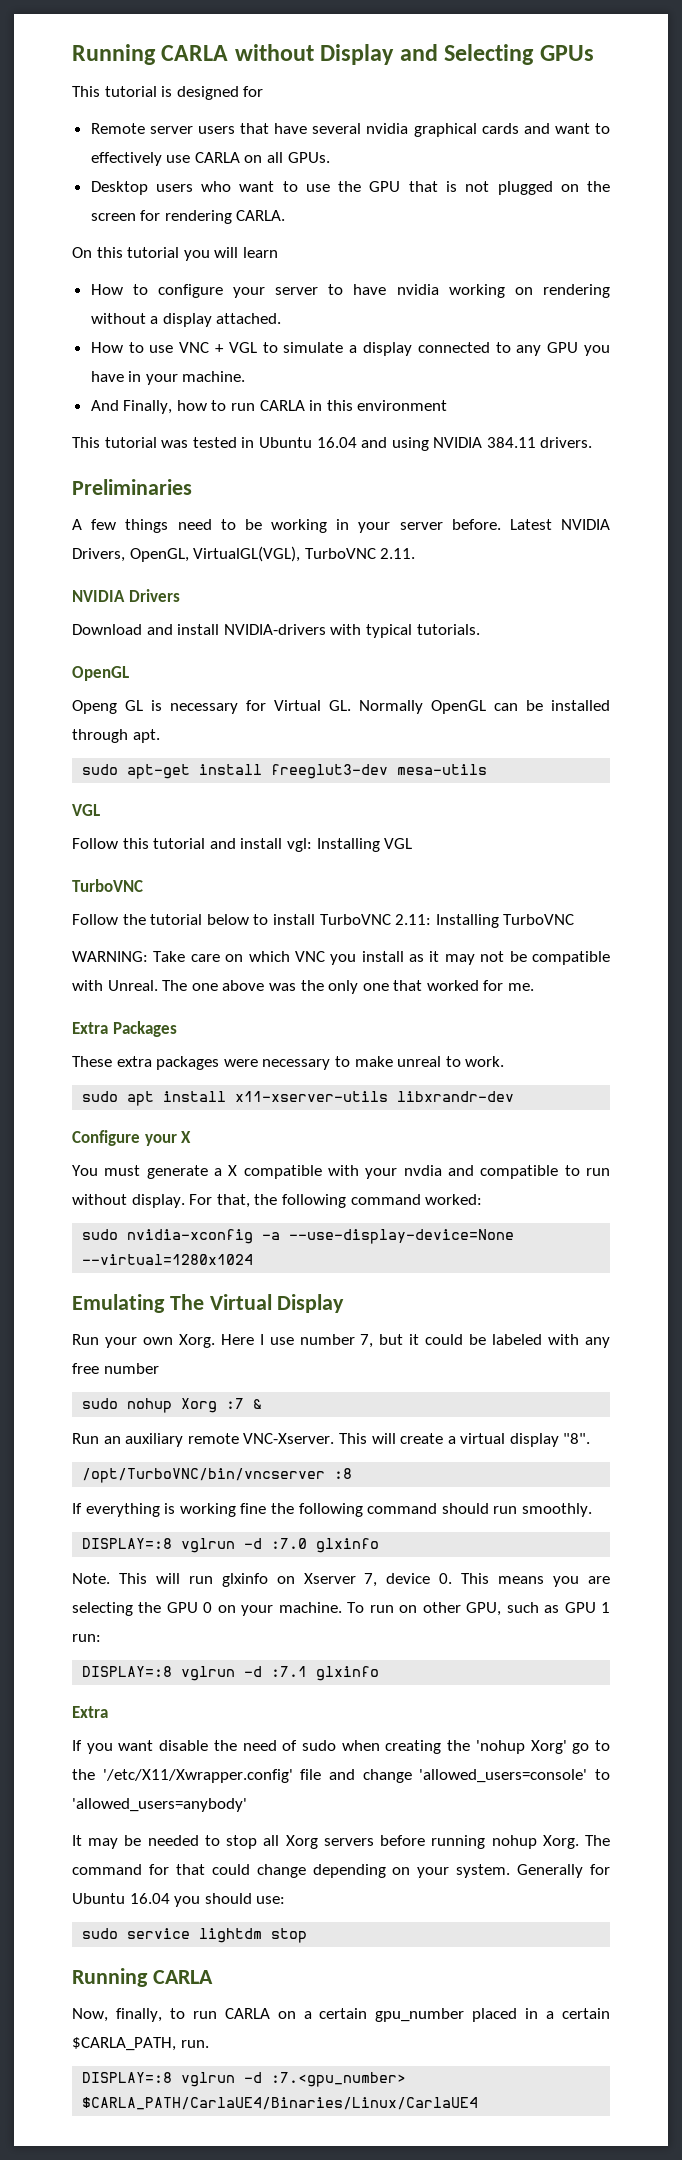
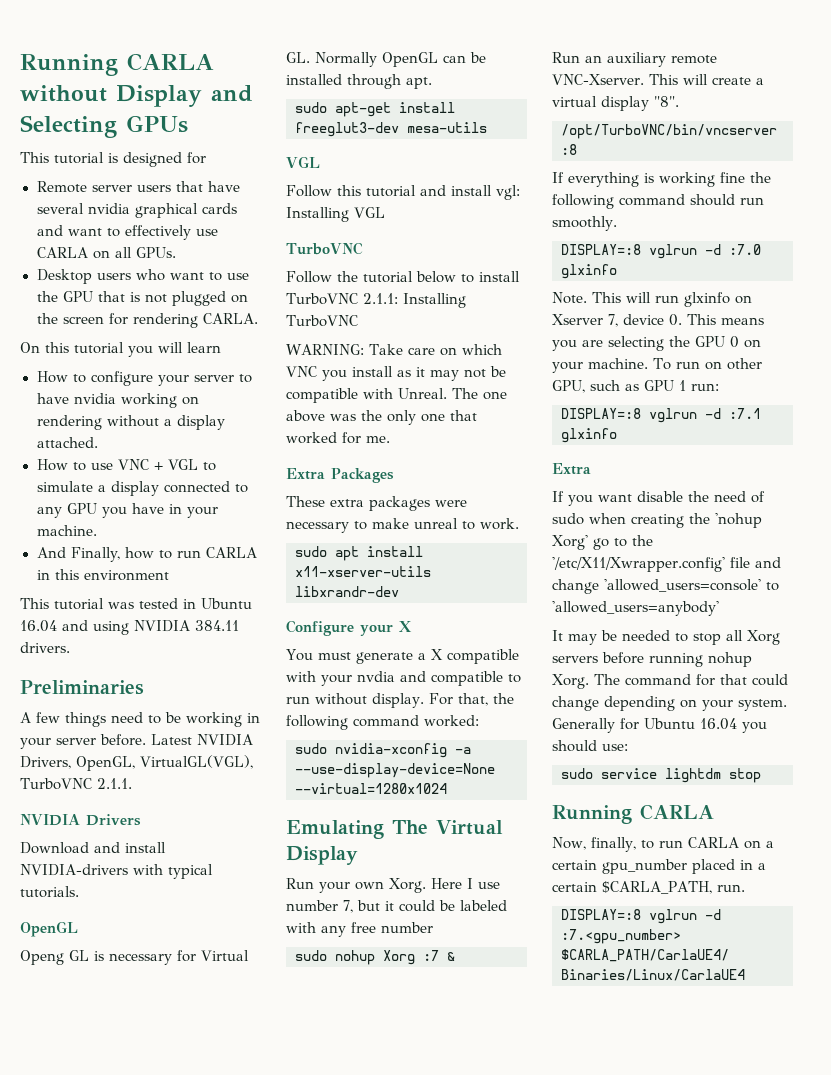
- Latest NVIDIA Drivers, OpenGL, VirtualGL(VGL), TurboVNC 2.11.
+ Latest NVIDIA Drivers, OpenGL, VirtualGL(VGL), TurboVNC 2.1.1.
- Follow the tutorial below to install TurboVNC 2.11: Installing TurboVNC
+ Follow the tutorial below to install TurboVNC 2.1.1: Installing TurboVNC

